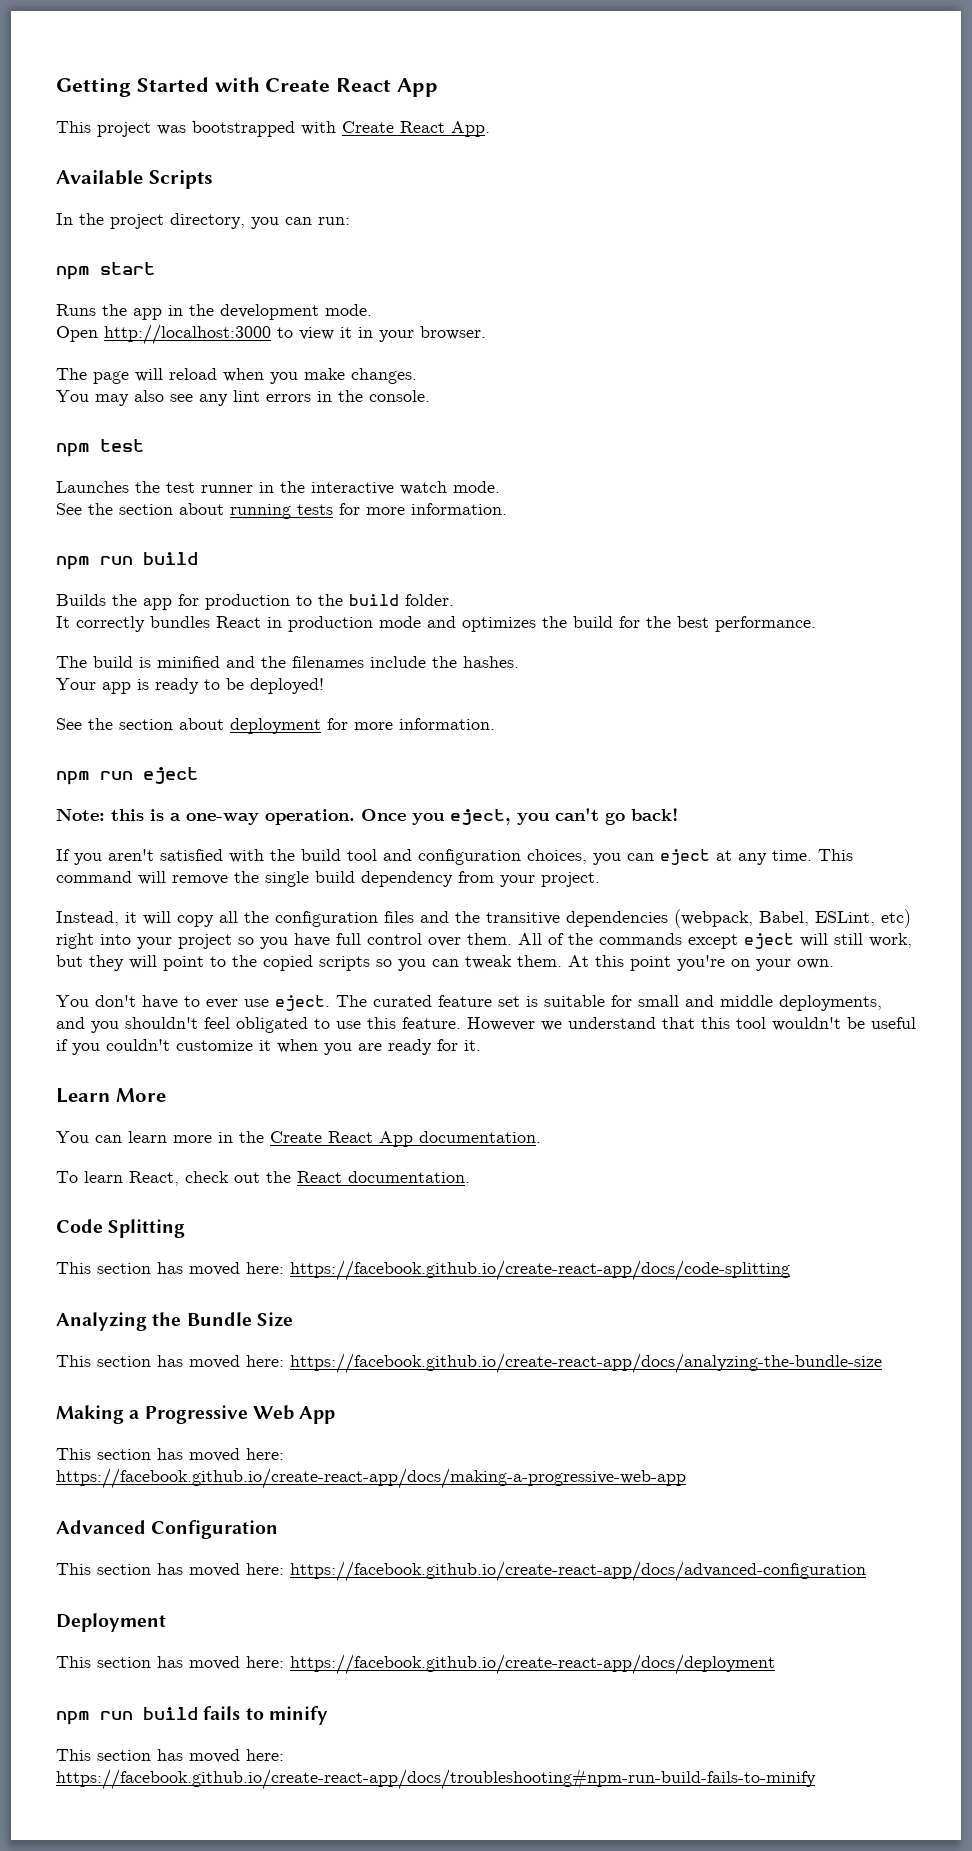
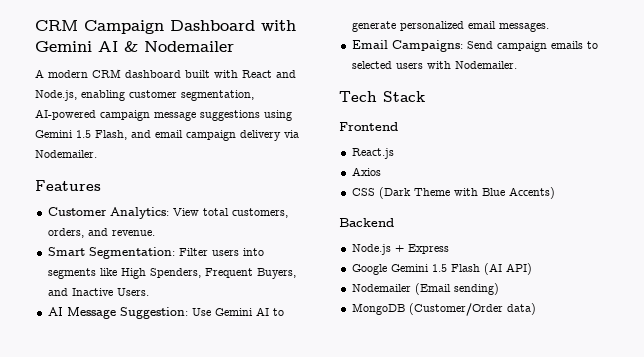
- Getting Started with Create React App
- This project was bootstrapped with Create React App.
- Available Scripts
- In the project directory, you can run:
- npm start
- Runs the app in the development mode.
- Open http://localhost:3000 to view it in your browser.
- The page will reload when you make changes.
- You may also see any lint errors in the console.
- npm test
- Launches the test runner in the interactive watch mode.
- See the section about running tests for more information.
- npm run build
- Builds the app for production to the build folder.
- It correctly bundles React in production mode and optimizes the build for the best performance.
- The build is minified and the filenames include the hashes.
- Your app is ready to be deployed!
- See the section about deployment for more information.
- npm run eject
- Note: this is a one-way operation. Once you eject, you can't go back!
- If you aren't satisfied with the build tool and configuration choices, you can eject at any time. This command will remove the single build dependency from your project.
- Instead, it will copy all the configuration files and the transitive dependencies (webpack, Babel, ESLint, etc) right into your project so you have full control over them. All of the commands except eject will still work, but they will point to the copied scripts so you can tweak them. At this point you're on your own.
- You don't have to ever use eject. The curated feature set is suitable for small and middle deployments, and you shouldn't feel obligated to use this feature. However we understand that this tool wouldn't be useful if you couldn't customize it when you are ready for it.
- Learn More
- You can learn more in the Create React App documentation.
- To learn React, check out the React documentation.
- Code Splitting
- This section has moved here: https://facebook.github.io/create-react-app/docs/code-splitting
- Analyzing the Bundle Size
- This section has moved here: https://facebook.github.io/create-react-app/docs/analyzing-the-bundle-size
- Making a Progressive Web App
- This section has moved here: https://facebook.github.io/create-react-app/docs/making-a-progressive-web-app
- Advanced Configuration
- This section has moved here: https://facebook.github.io/create-react-app/docs/advanced-configuration
- Deployment
- This section has moved here: https://facebook.github.io/create-react-app/docs/deployment
- npm run build fails to minify
- This section has moved here: https://facebook.github.io/create-react-app/docs/troubleshooting#npm-run-build-fails-to-minify
+ CRM Campaign Dashboard with Gemini AI & Nodemailer
+ A modern CRM dashboard built with React and Node.js, enabling customer segmentation, AI-powered campaign message suggestions using Gemini 1.5 Flash, and email campaign delivery via Nodemailer.
+ Features
+ Customer Analytics: View total customers, orders, and revenue.
+ Smart Segmentation: Filter users into segments like High Spenders, Frequent Buyers, and Inactive Users.
+ AI Message Suggestion: Use Gemini AI to generate personalized email messages.
+ Email Campaigns: Send campaign emails to selected users with Nodemailer.
+ Tech Stack
+ Frontend
+ React.js
+ Axios
+ CSS (Dark Theme with Blue Accents)
+ Backend
+ Node.js + Express
+ Google Gemini 1.5 Flash (AI API)
+ Nodemailer (Email sending)
+ MongoDB (Customer/Order data)

